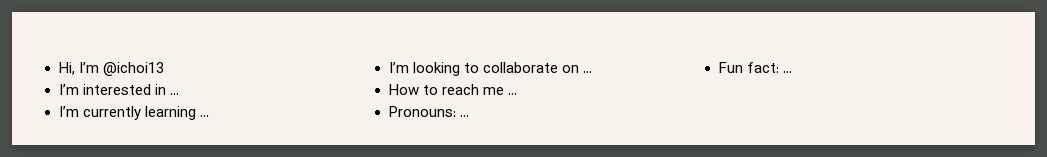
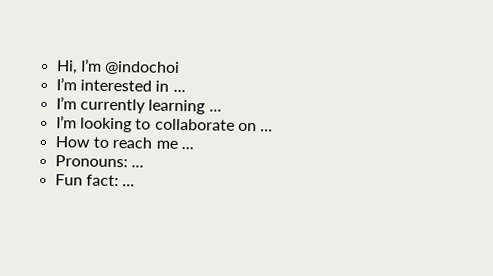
- Hi, I’m @ichoi13
+ Hi, I’m @indochoi

